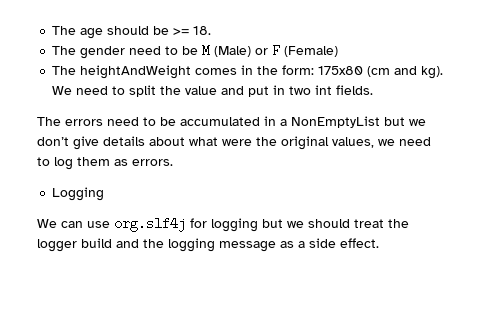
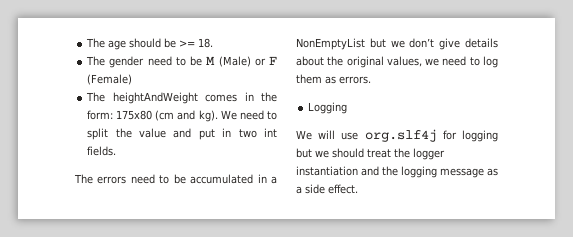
- The errors need to be accumulated in a NonEmptyList but we don’t give details about what were the original values, we need to log them as errors.
+ The errors need to be accumulated in a NonEmptyList but we don’t give details about the original values, we need to log them as errors.
- We can use org.slf4j for logging but we should treat the logger build and the logging message as a side effect.
+ We will use org.slf4j for logging but we should treat the logger instantiation and the logging message as a side effect.

